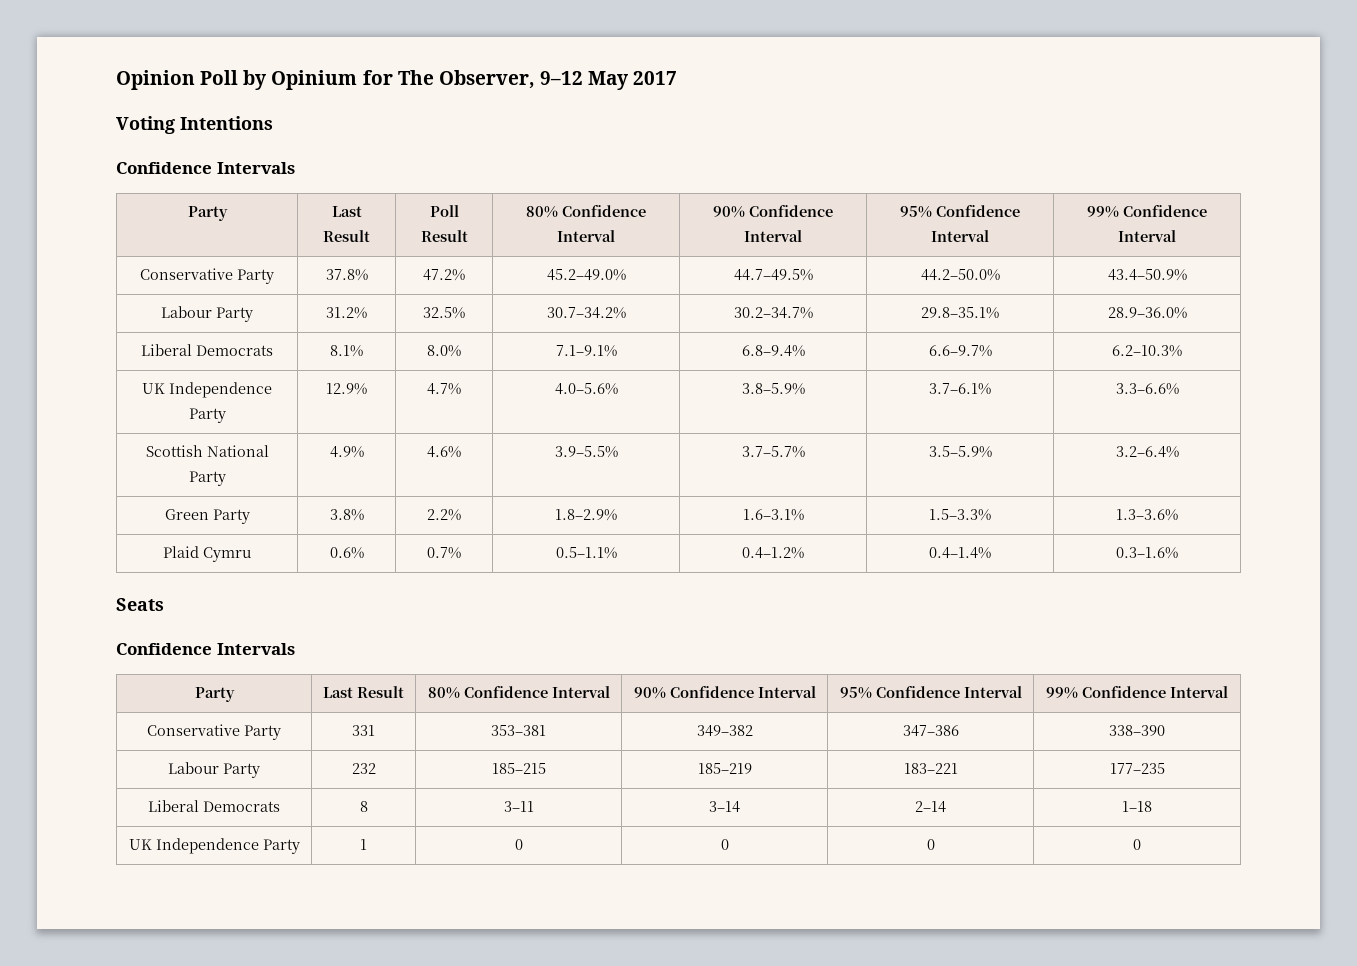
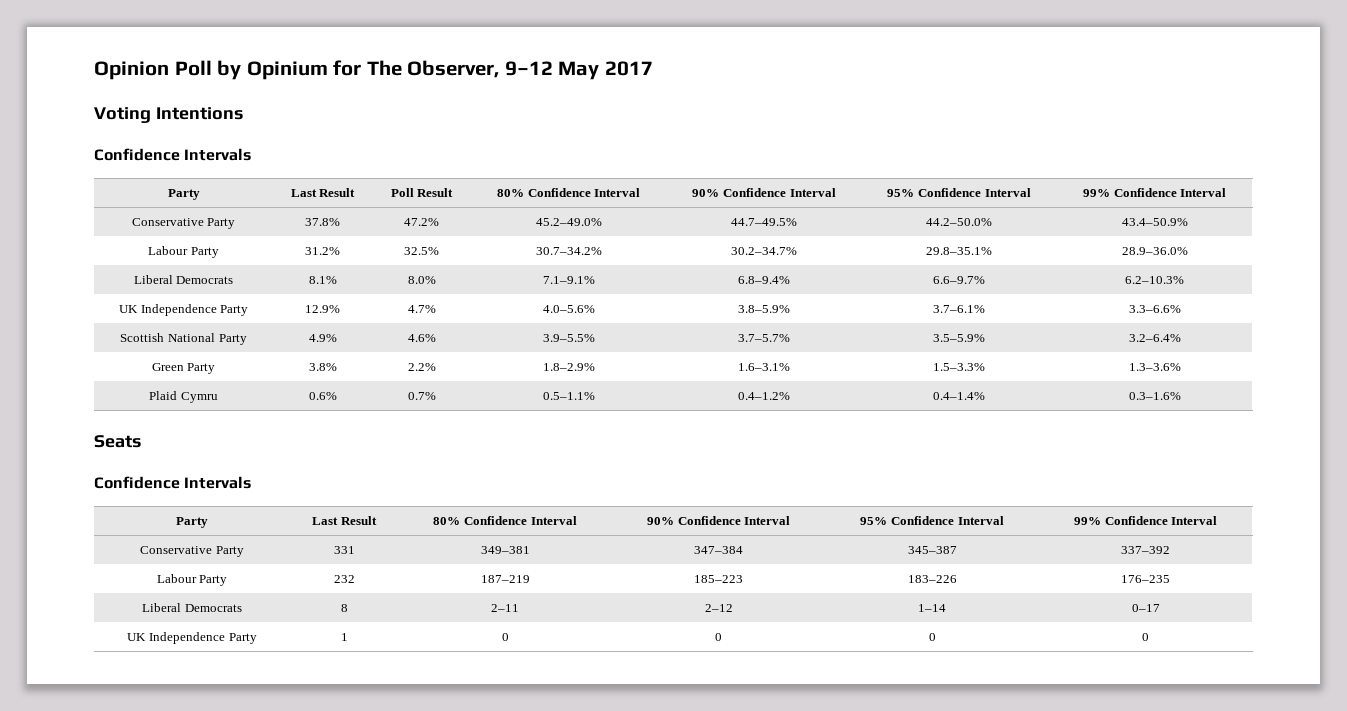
- Conservative Party | 331 | 353–381 | 349–382 | 347–386 | 338–390
+ Conservative Party | 331 | 349–381 | 347–384 | 345–387 | 337–392
- Labour Party | 232 | 185–215 | 185–219 | 183–221 | 177–235
+ Labour Party | 232 | 187–219 | 185–223 | 183–226 | 176–235
- Liberal Democrats | 8 | 3–11 | 3–14 | 2–14 | 1–18
+ Liberal Democrats | 8 | 2–11 | 2–12 | 1–14 | 0–17

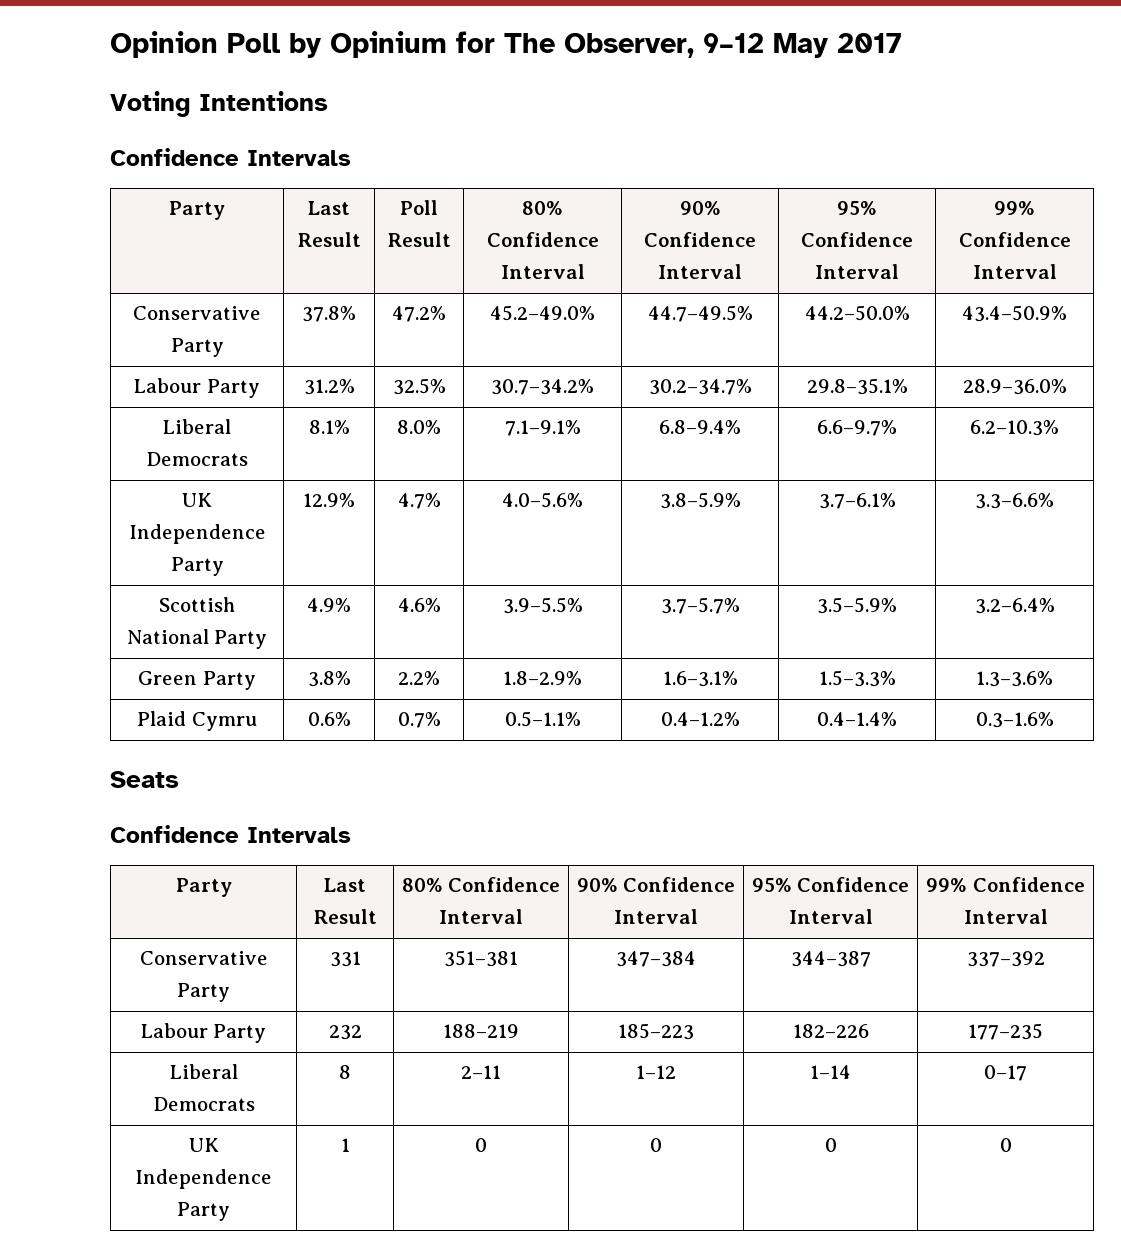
- Conservative Party | 331 | 349–381 | 347–384 | 345–387 | 337–392
+ Conservative Party | 331 | 351–381 | 347–384 | 344–387 | 337–392
- Labour Party | 232 | 187–219 | 185–223 | 183–226 | 176–235
+ Labour Party | 232 | 188–219 | 185–223 | 182–226 | 177–235
- Liberal Democrats | 8 | 2–11 | 2–12 | 1–14 | 0–17
+ Liberal Democrats | 8 | 2–11 | 1–12 | 1–14 | 0–17

